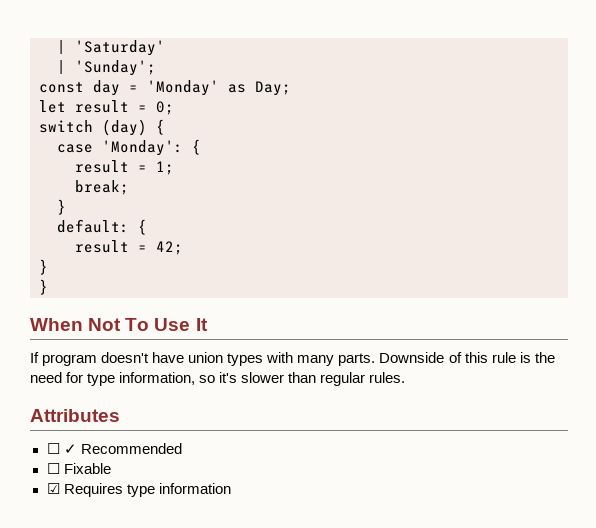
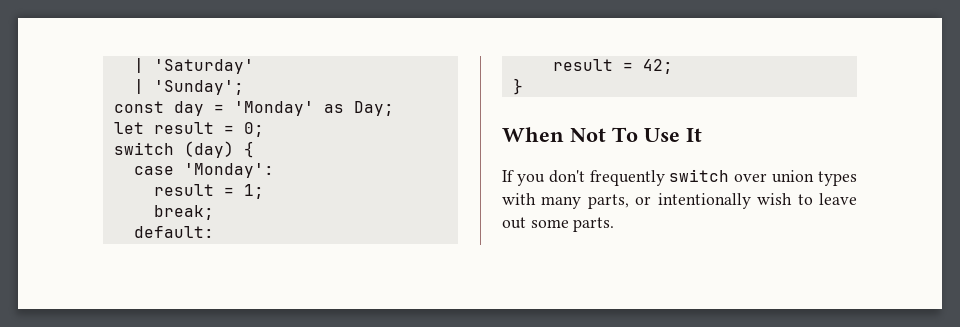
- case 'Monday': {
+ case 'Monday':
  break;
- }
- default: {
+ default:
  result = 42;
- }
- If program doesn't have union types with many parts. Downside of this rule is the need for type information, so it's slower than regular rules.
- Attributes
- ☐ ✓ Recommended
- ☐ Fixable
- ☑ Requires type information
+ If you don't frequently switch over union types with many parts, or intentionally wish to leave out some parts.

